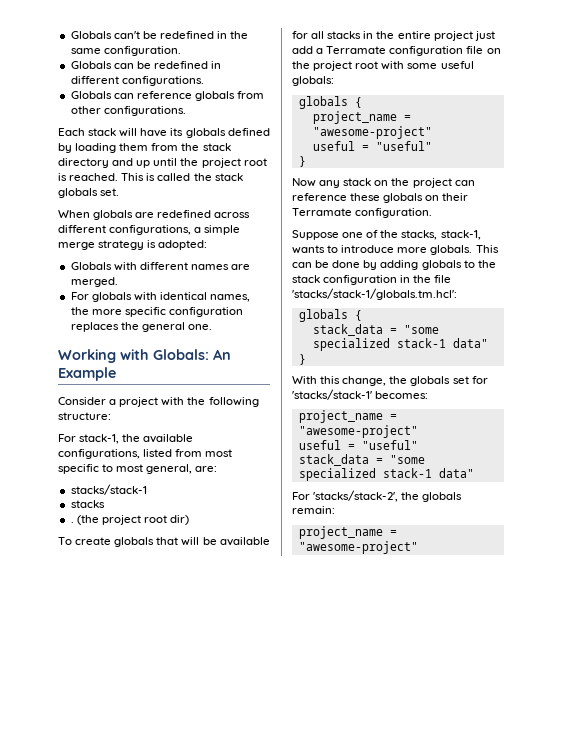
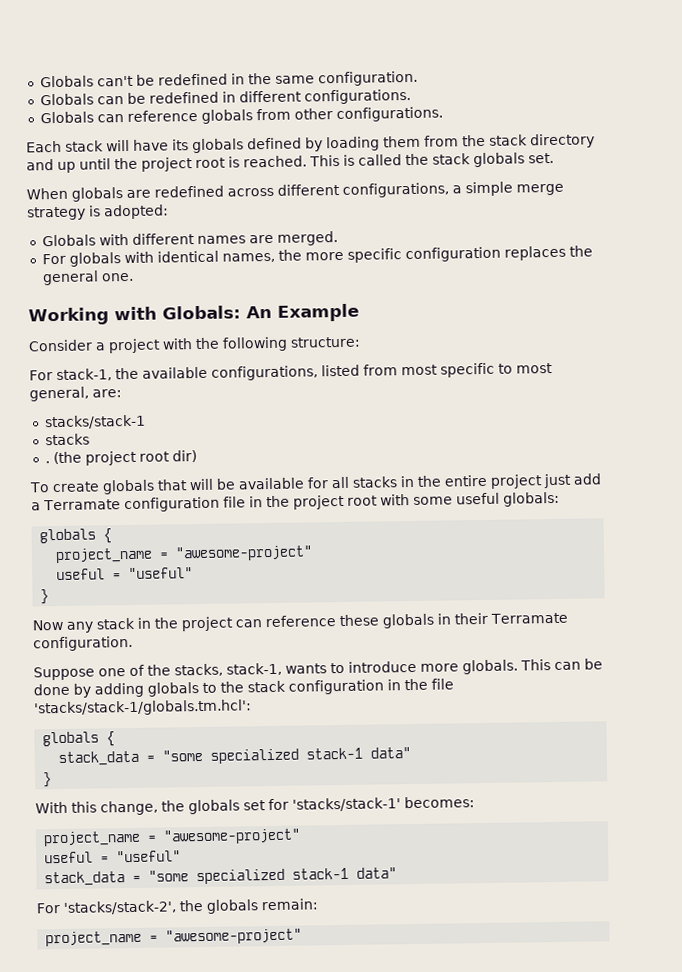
- To create globals that will be available for all stacks in the entire project just add a Terramate configuration file on the project root with some useful globals:
+ To create globals that will be available for all stacks in the entire project just add a Terramate configuration file in the project root with some useful globals:
- Now any stack on the project can reference these globals on their Terramate configuration.
+ Now any stack in the project can reference these globals in their Terramate configuration.

